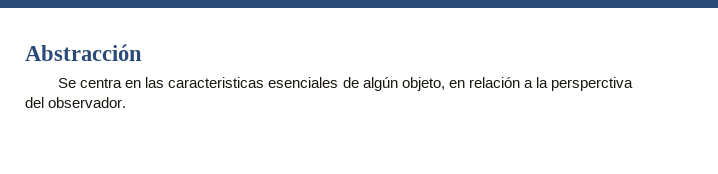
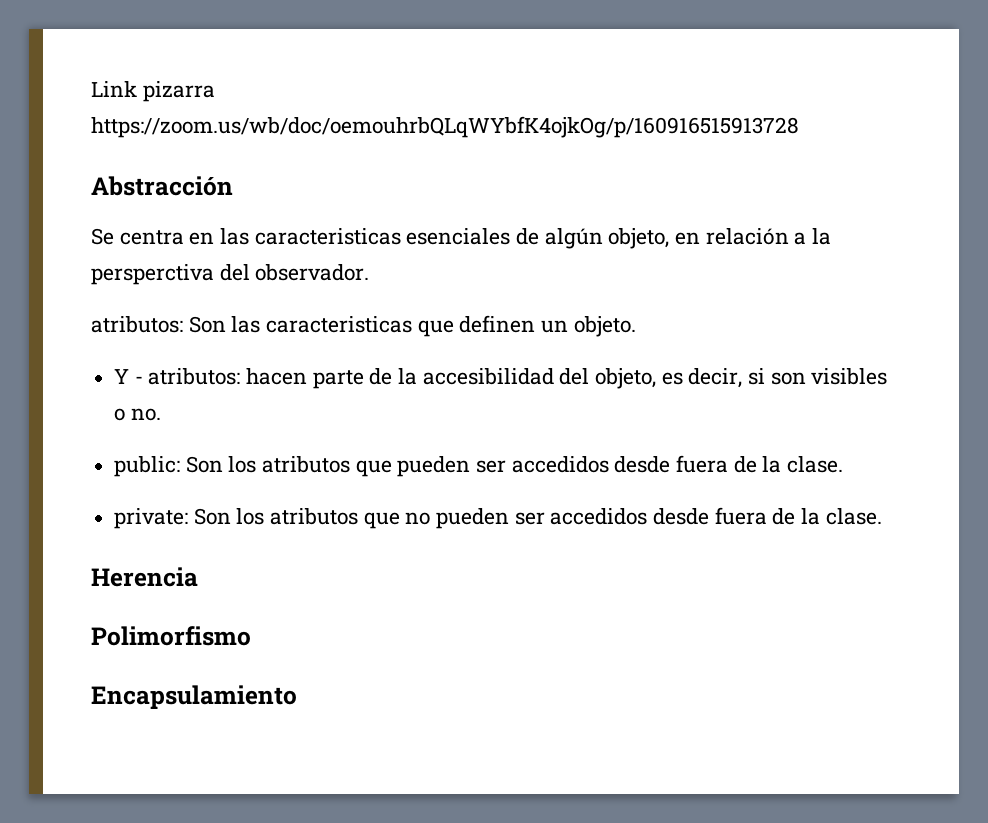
+ Link pizarra https://zoom.us/wb/doc/oemouhrbQLqWYbfK4ojkOg/p/160916515913728
+ atributos: Son las caracteristicas que definen un objeto.
+ Y - atributos: hacen parte de la accesibilidad del objeto, es decir, si son visibles o no.
+ public: Son los atributos que pueden ser accedidos desde fuera de la clase.
+ private: Son los atributos que no pueden ser accedidos desde fuera de la clase.
+ Herencia
+ Polimorfismo
+ Encapsulamiento

